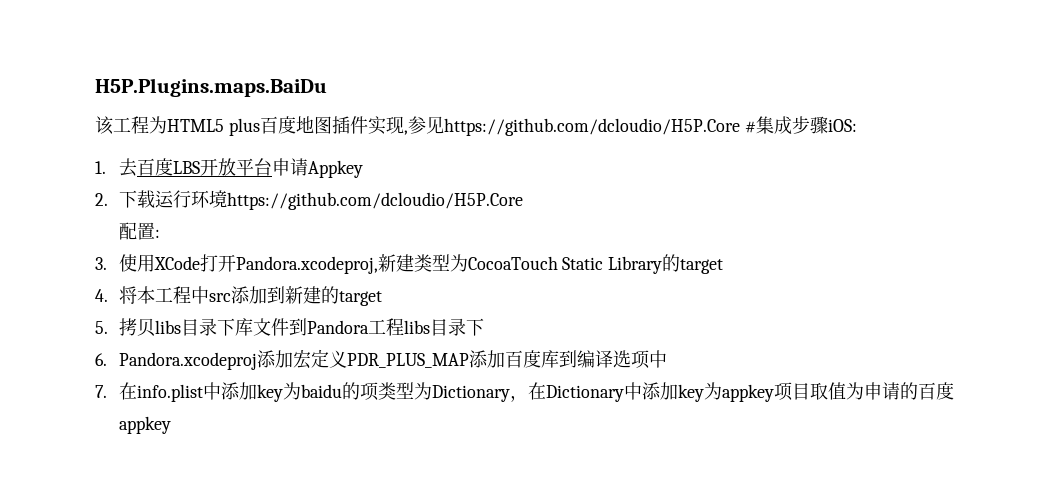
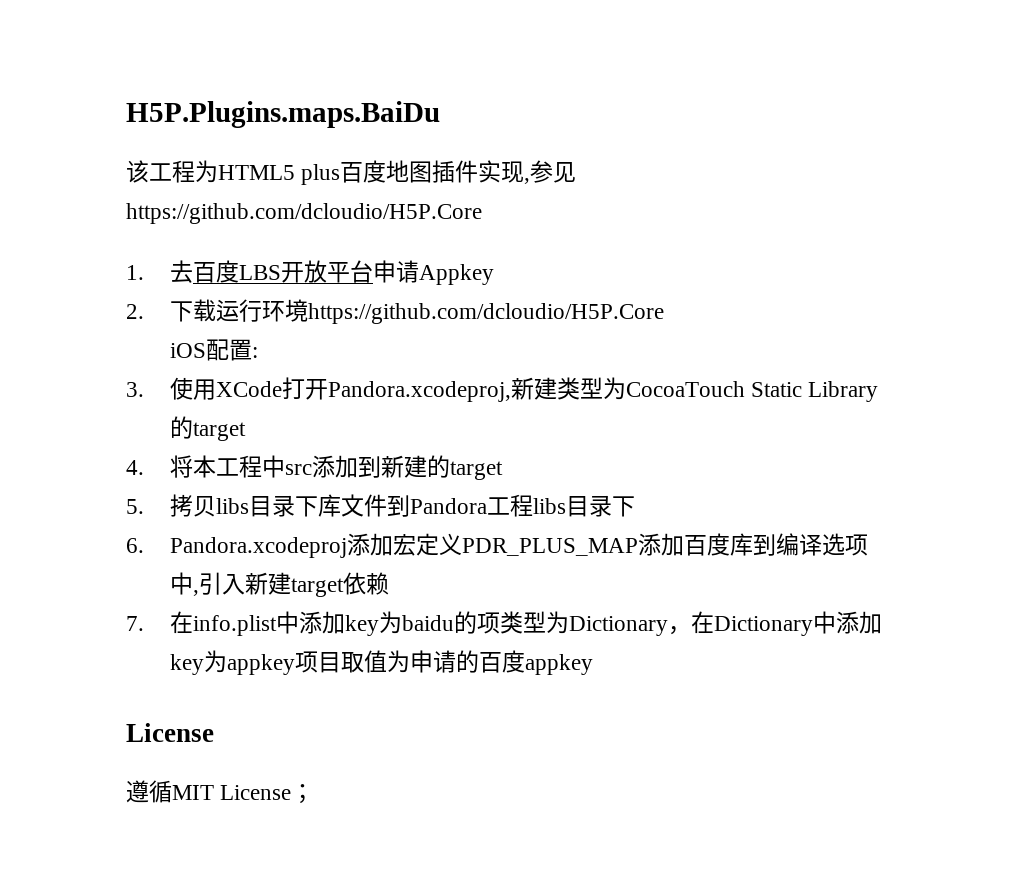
- 该工程为HTML5 plus百度地图插件实现,参见https://github.com/dcloudio/H5P.Core #集成步骤iOS:
+ 该工程为HTML5 plus百度地图插件实现,参见https://github.com/dcloudio/H5P.Core
- 配置:
+ iOS配置:
- 6. Pandora.xcodeproj添加宏定义PDR_PLUS_MAP添加百度库到编译选项中
+ 6. Pandora.xcodeproj添加宏定义PDR_PLUS_MAP添加百度库到编译选项中,引入新建target依赖
  7.在info.plist中添加key为baidu的项类型为Dictionary，在Dictionary中添加key为appkey项目取值为申请的百度appkey
+ License
+ 遵循MIT License；

